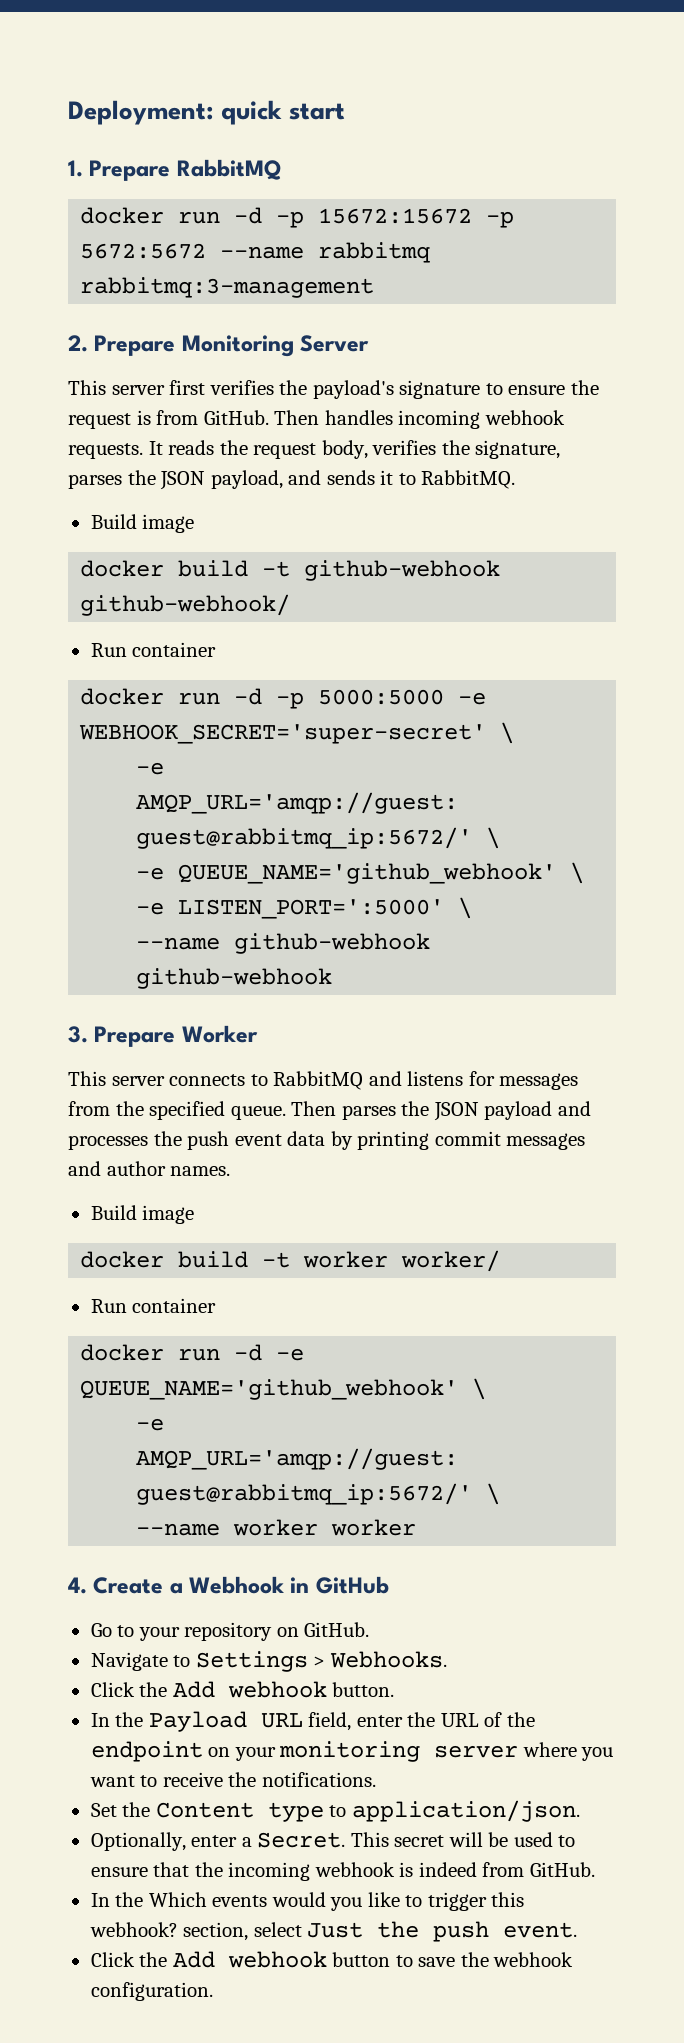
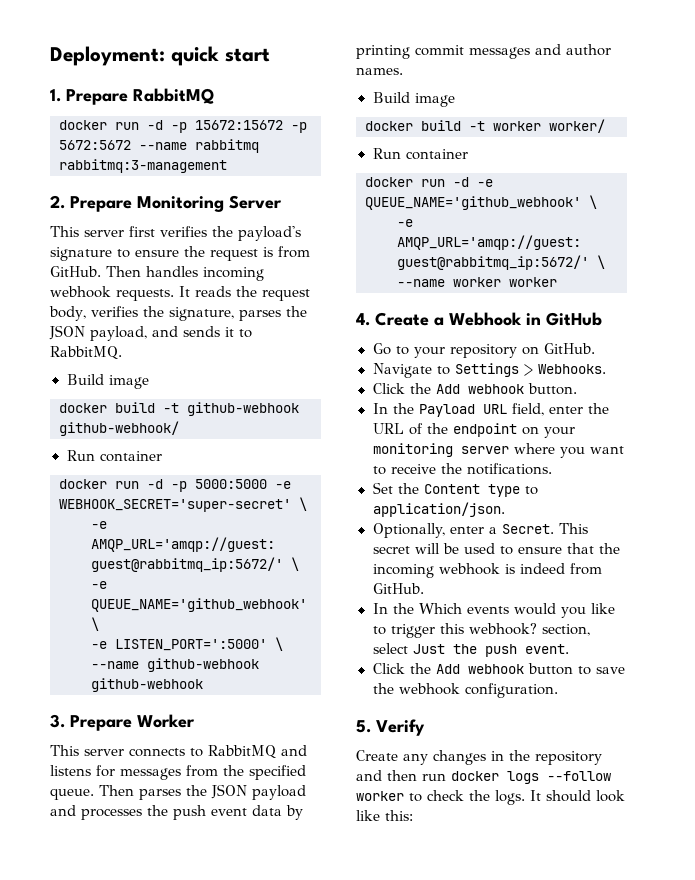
+ 5. Verify
+ Create any changes in the repository and then run docker logs --follow worker to check the logs. It should look like this:

